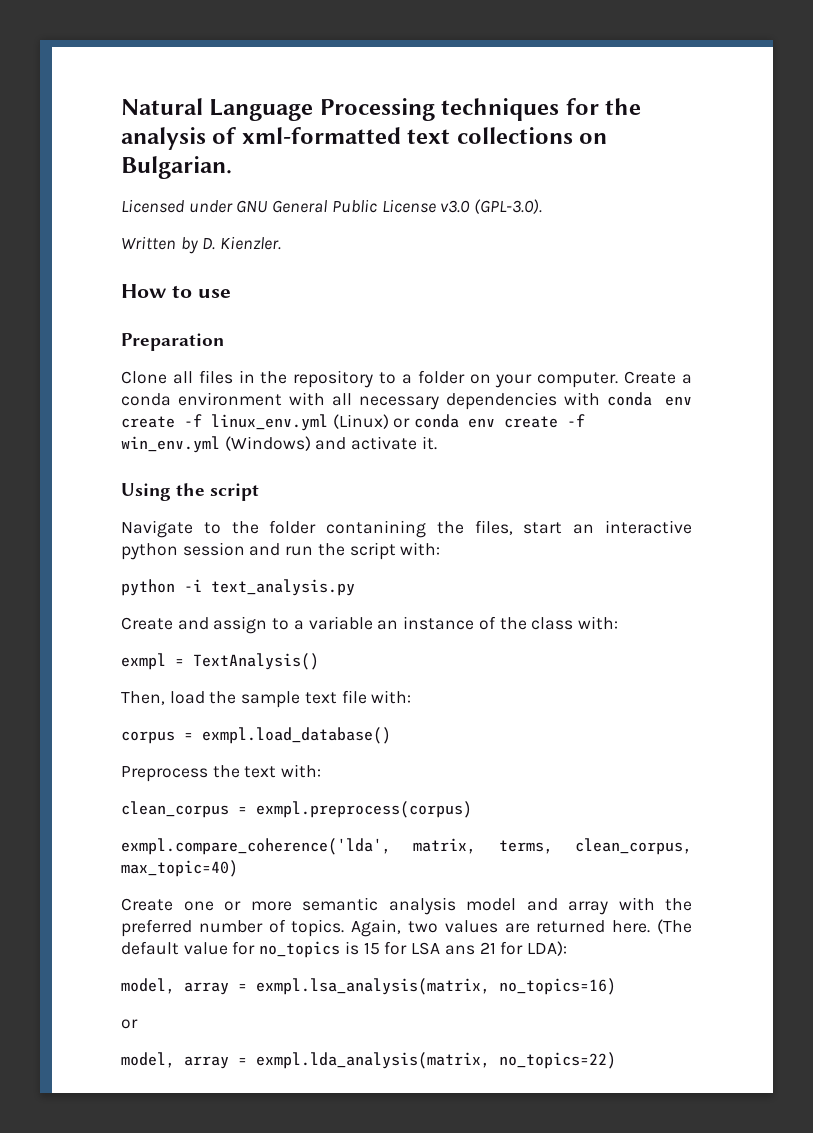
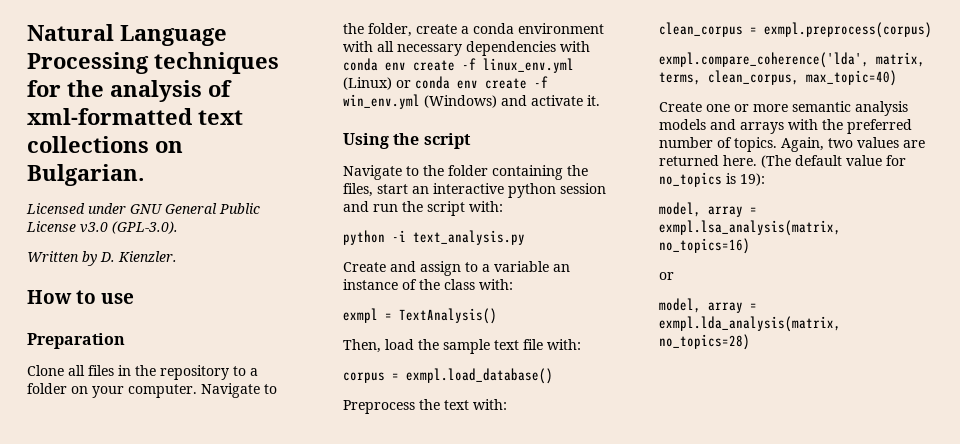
- Create a conda environment with all necessary dependencies with conda env create -f linux_env.yml (Linux) or conda env create -f win_env.yml (Windows) and activate it.
+ Navigate to the folder, create a conda environment with all necessary dependencies with conda env create -f linux_env.yml (Linux) or conda env create -f win_env.yml (Windows) and activate it.
- Navigate to the folder contanining the files, start an interactive python session and run the script with:
+ Navigate to the folder containing the files, start an interactive python session and run the script with:
- Create one or more semantic analysis model and array with the preferred number of topics.
+ Create one or more semantic analysis models and arrays with the preferred number of topics.
- (The default value for no_topics is 15 for LSA ans 21 for LDA):
+ (The default value for no_topics is 19):
- model, array = exmpl.lda_analysis(matrix, no_topics=22)
+ model, array = exmpl.lda_analysis(matrix, no_topics=28)

